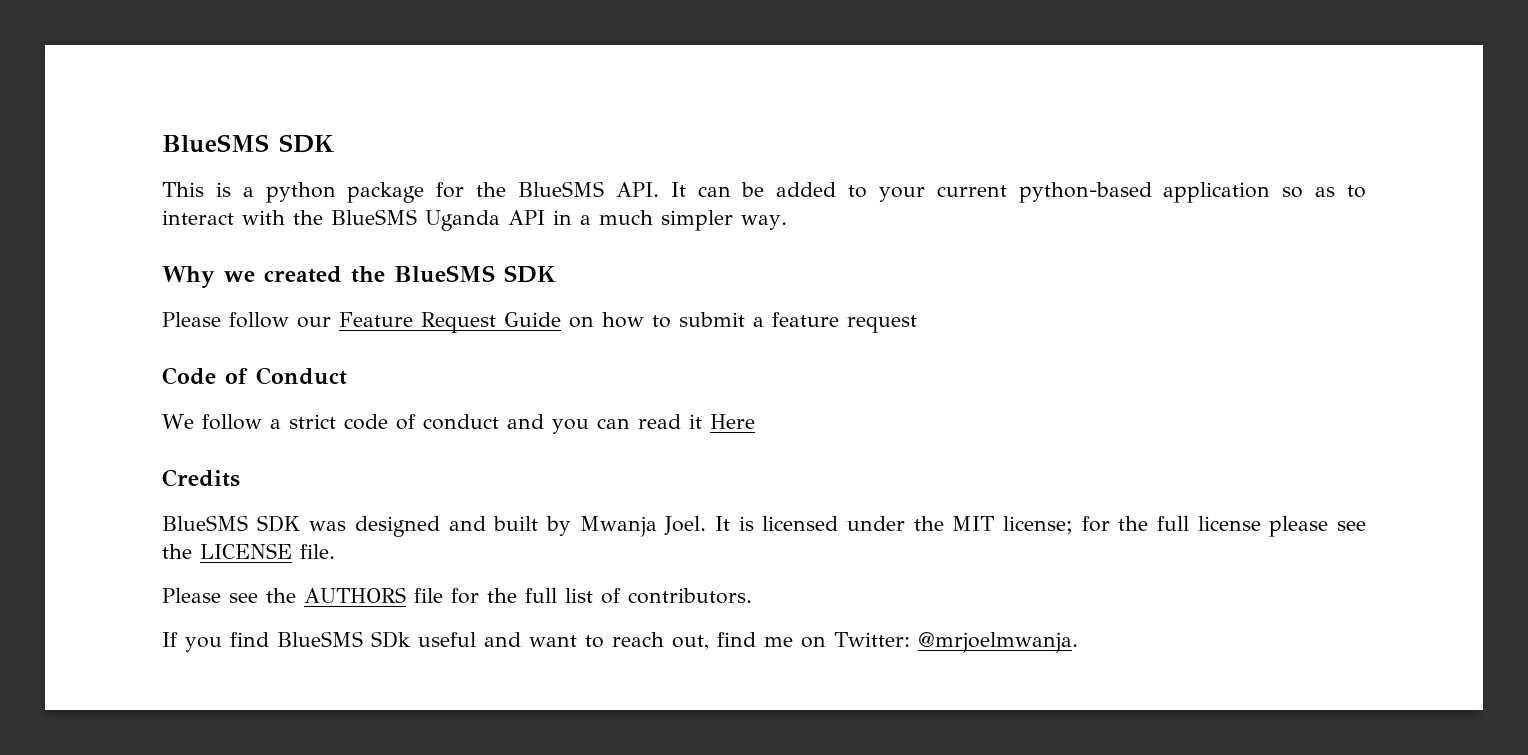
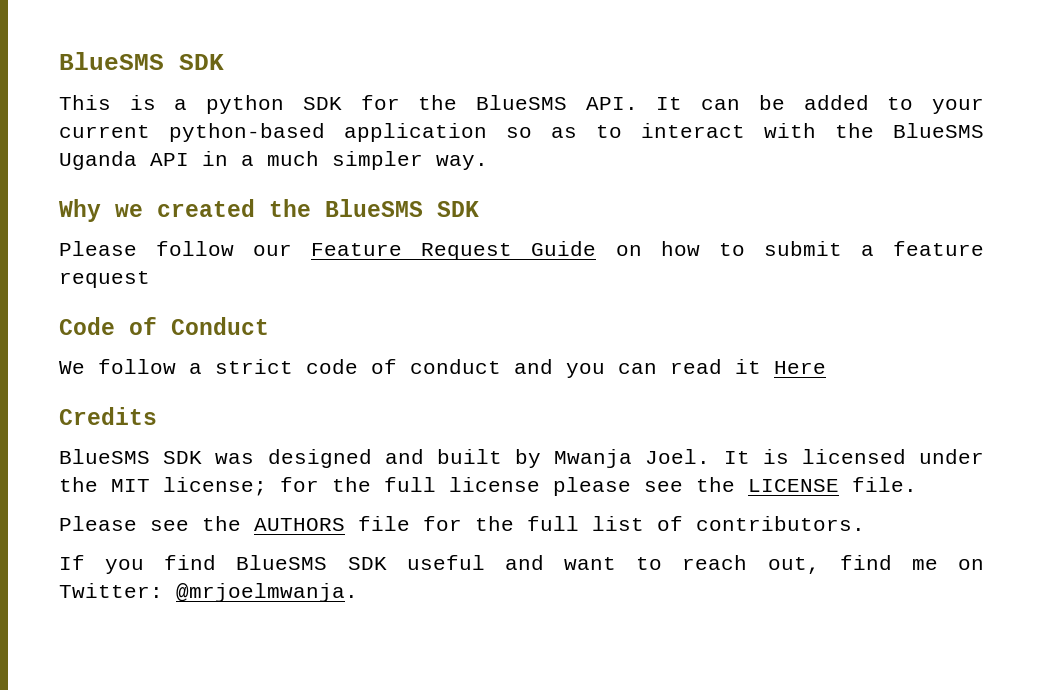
- This is a python package for the BlueSMS API. It can be added to your current python-based application so as to interact with the BlueSMS Uganda API in a much simpler way.
+ This is a python SDK for the BlueSMS API. It can be added to your current python-based application so as to interact with the BlueSMS Uganda API in a much simpler way.
- If you find BlueSMS SDk useful and want to reach out, find me on Twitter: @mrjoelmwanja.
+ If you find BlueSMS SDK useful and want to reach out, find me on Twitter: @mrjoelmwanja.

